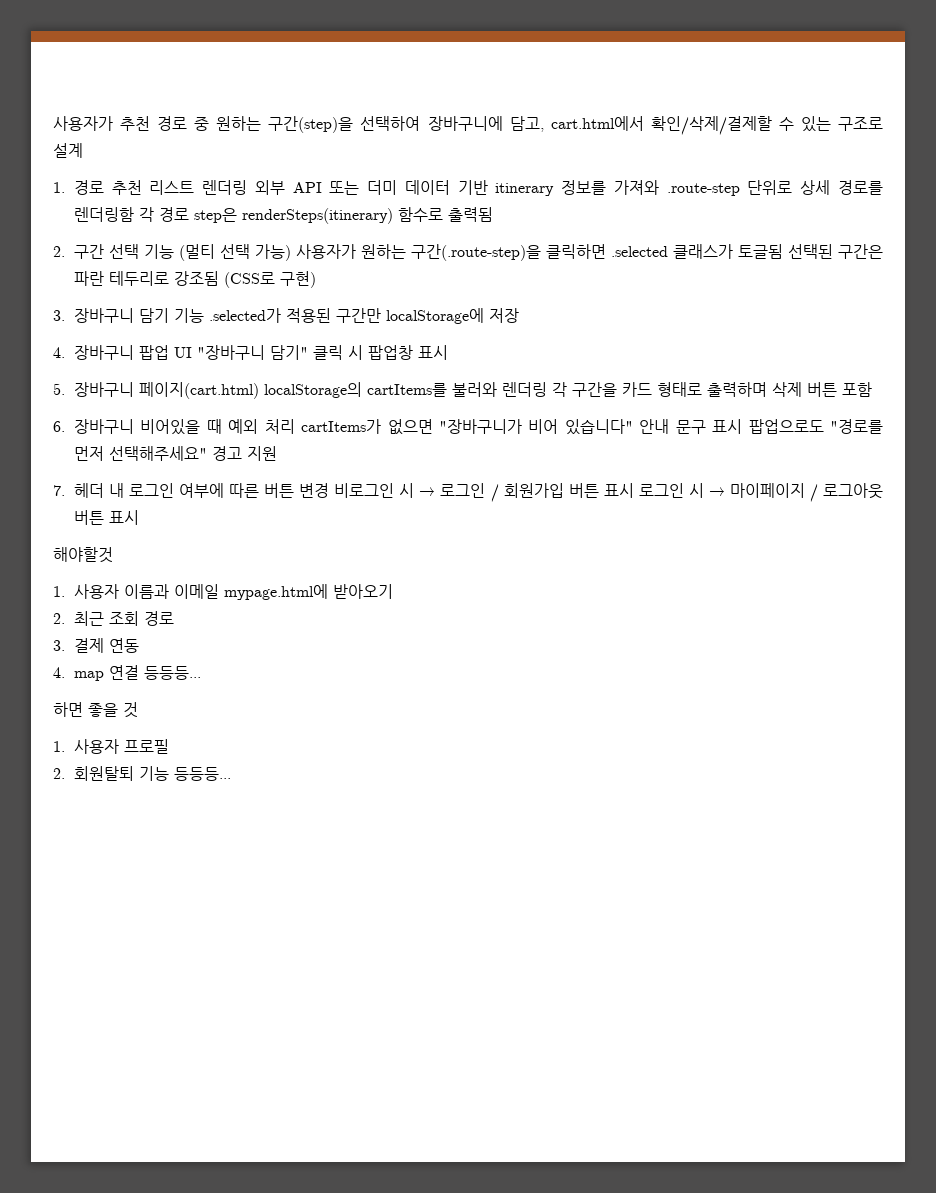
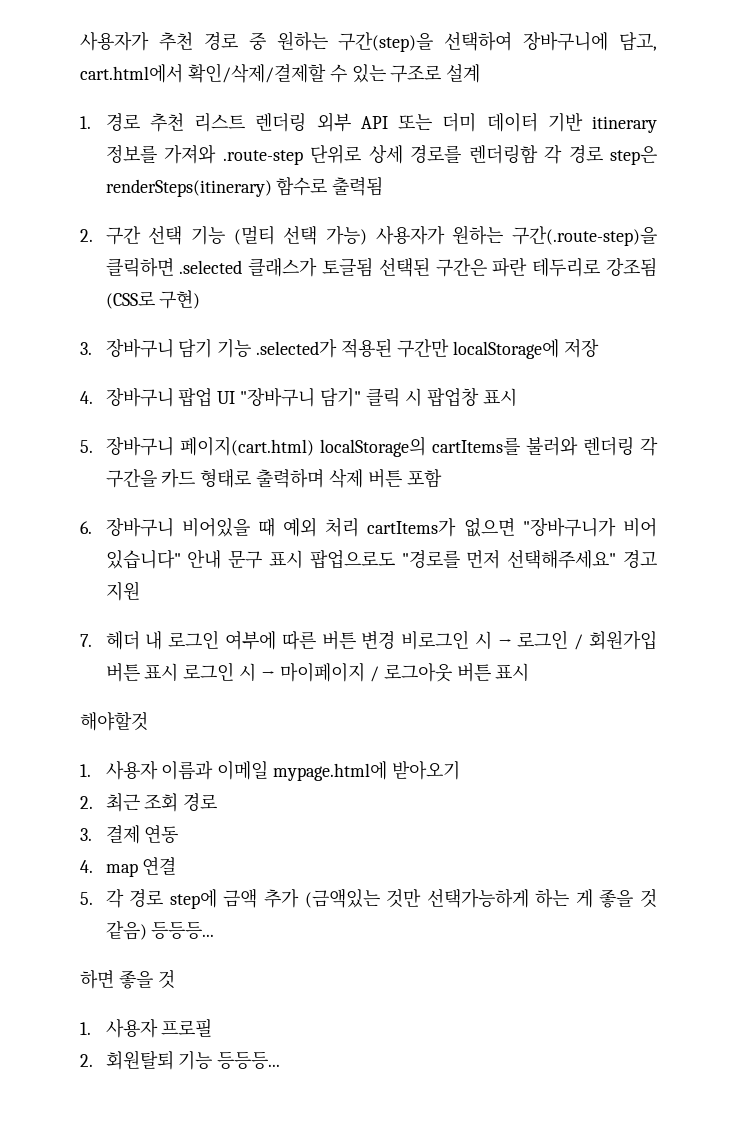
- 4. map 연결 등등등...
+ 4. map 연결
+ 5. 각 경로 step에 금액 추가 (금액있는 것만 선택가능하게 하는 게 좋을 것 같음) 등등등...

